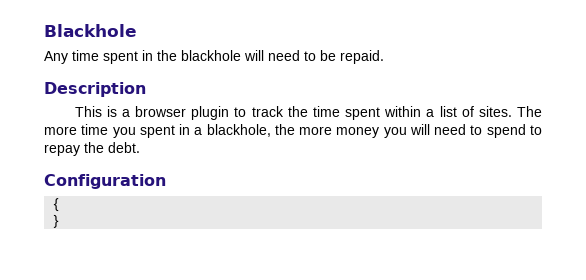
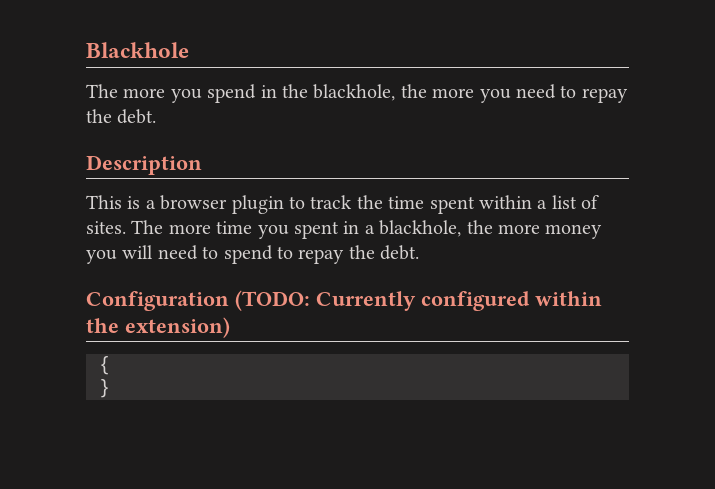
- Any time spent in the blackhole will need to be repaid.
+ The more you spend in the blackhole, the more you need to repay the debt.
- Configuration
+ Configuration (TODO: Currently configured within the extension)

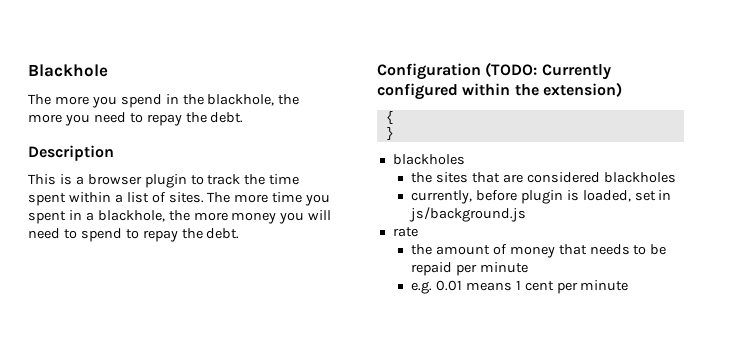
  }
+ blackholes
+ the sites that are considered blackholes
+ currently, before plugin is loaded, set in js/background.js
+ rate
+ the amount of money that needs to be repaid per minute
+ e.g. 0.01 means 1 cent per minute

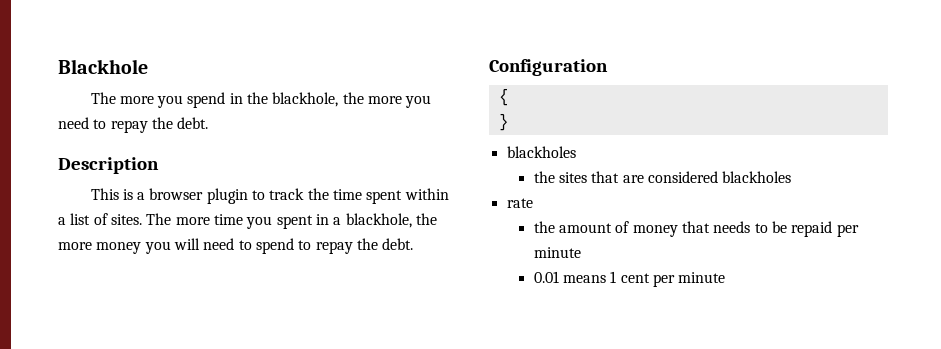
- Configuration (TODO: Currently configured within the extension)
+ Configuration
- currently, before plugin is loaded, set in js/background.js
- e.g. 0.01 means 1 cent per minute
+ 0.01 means 1 cent per minute

